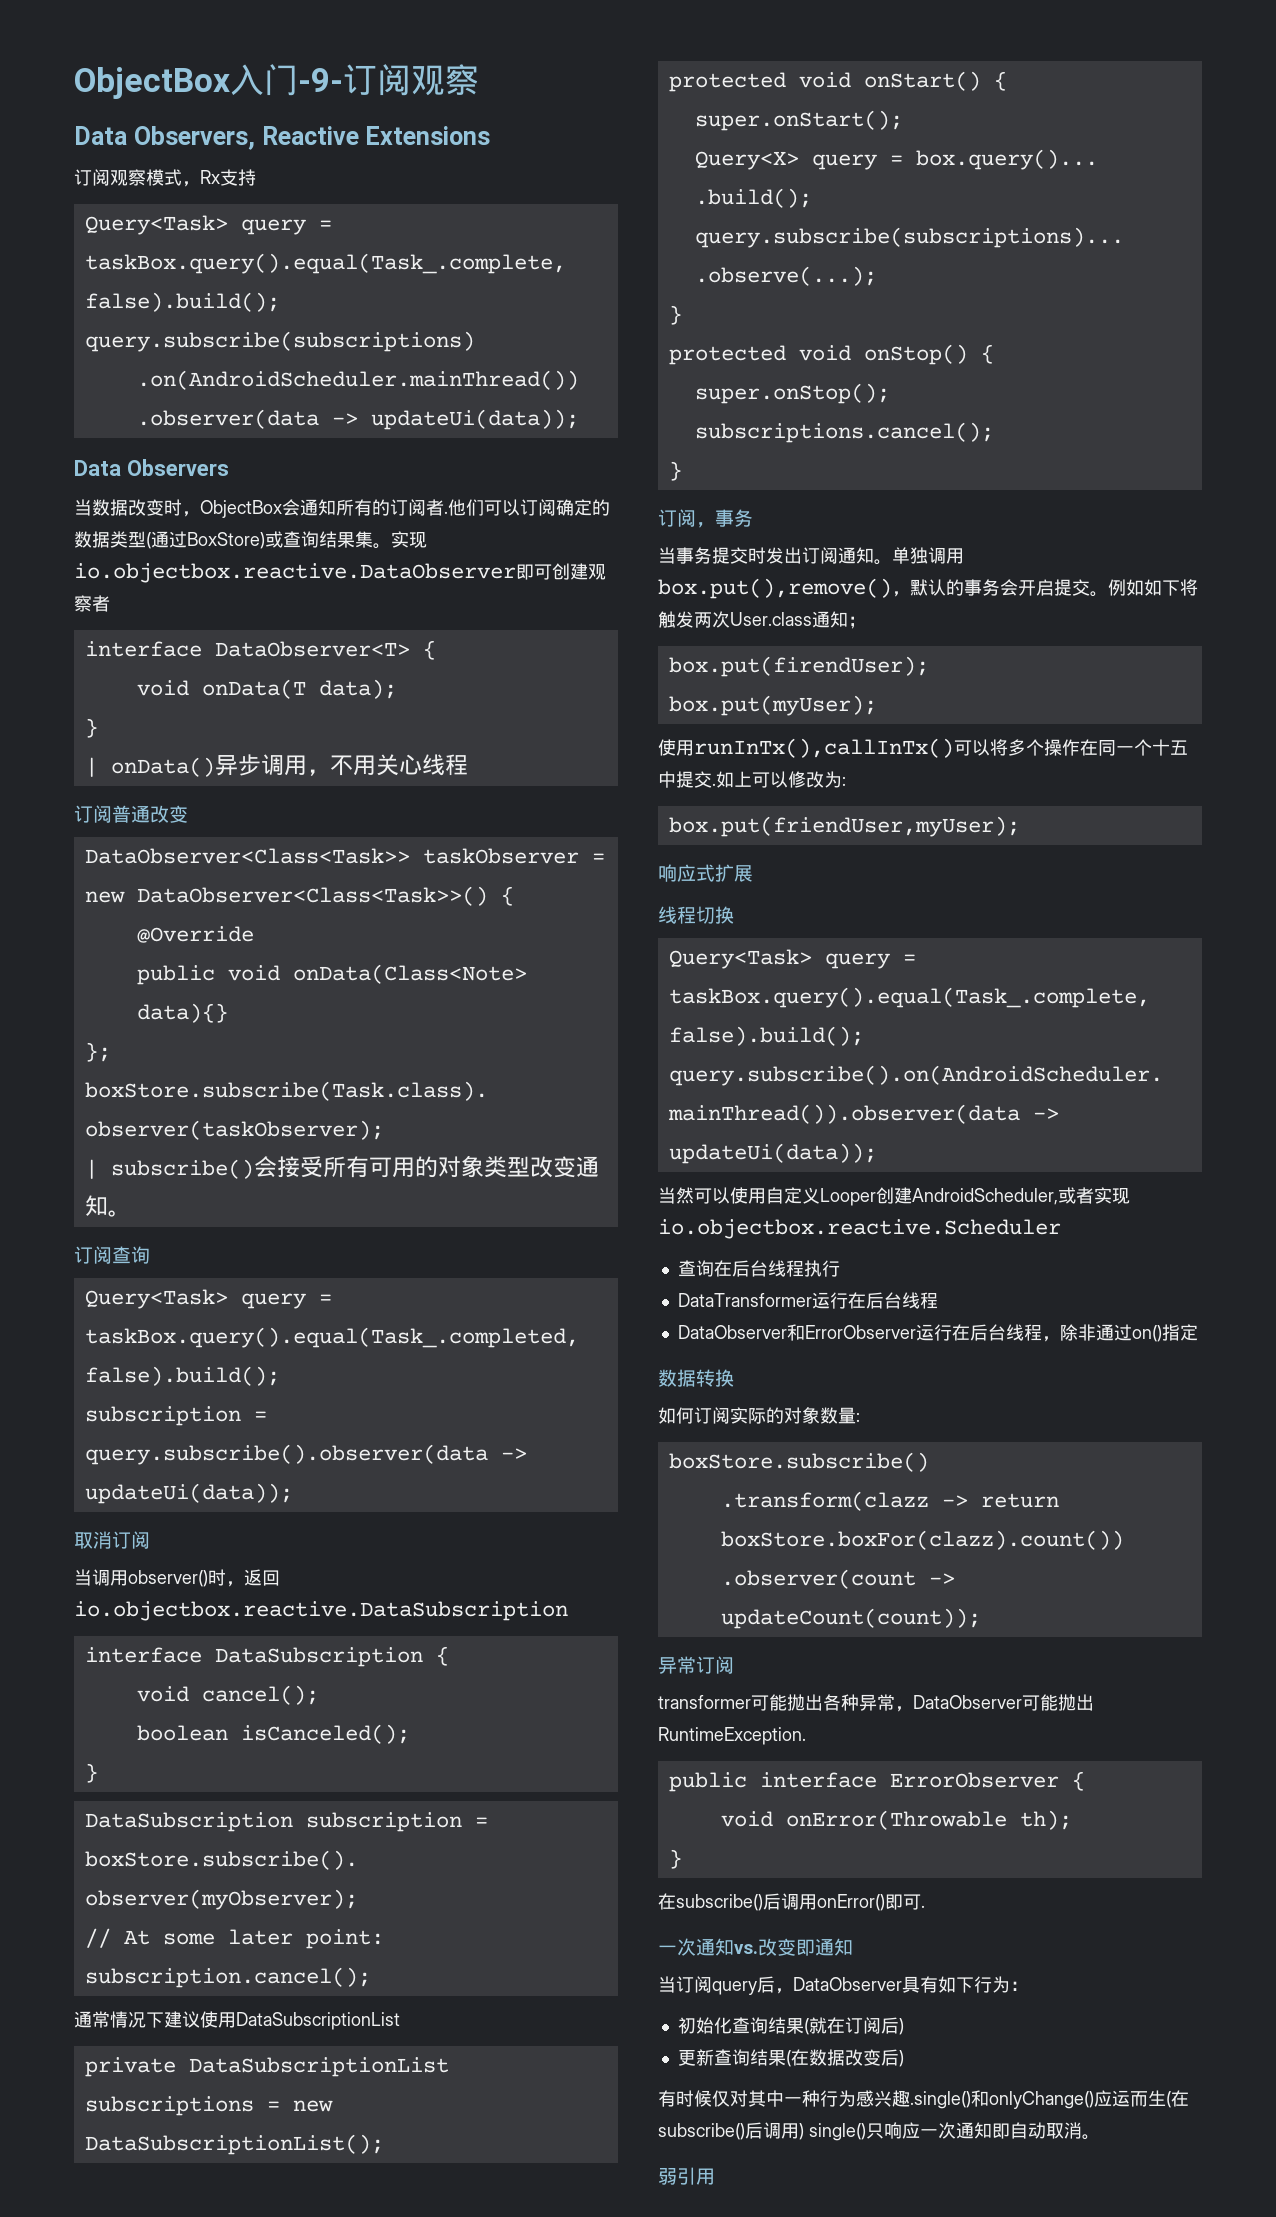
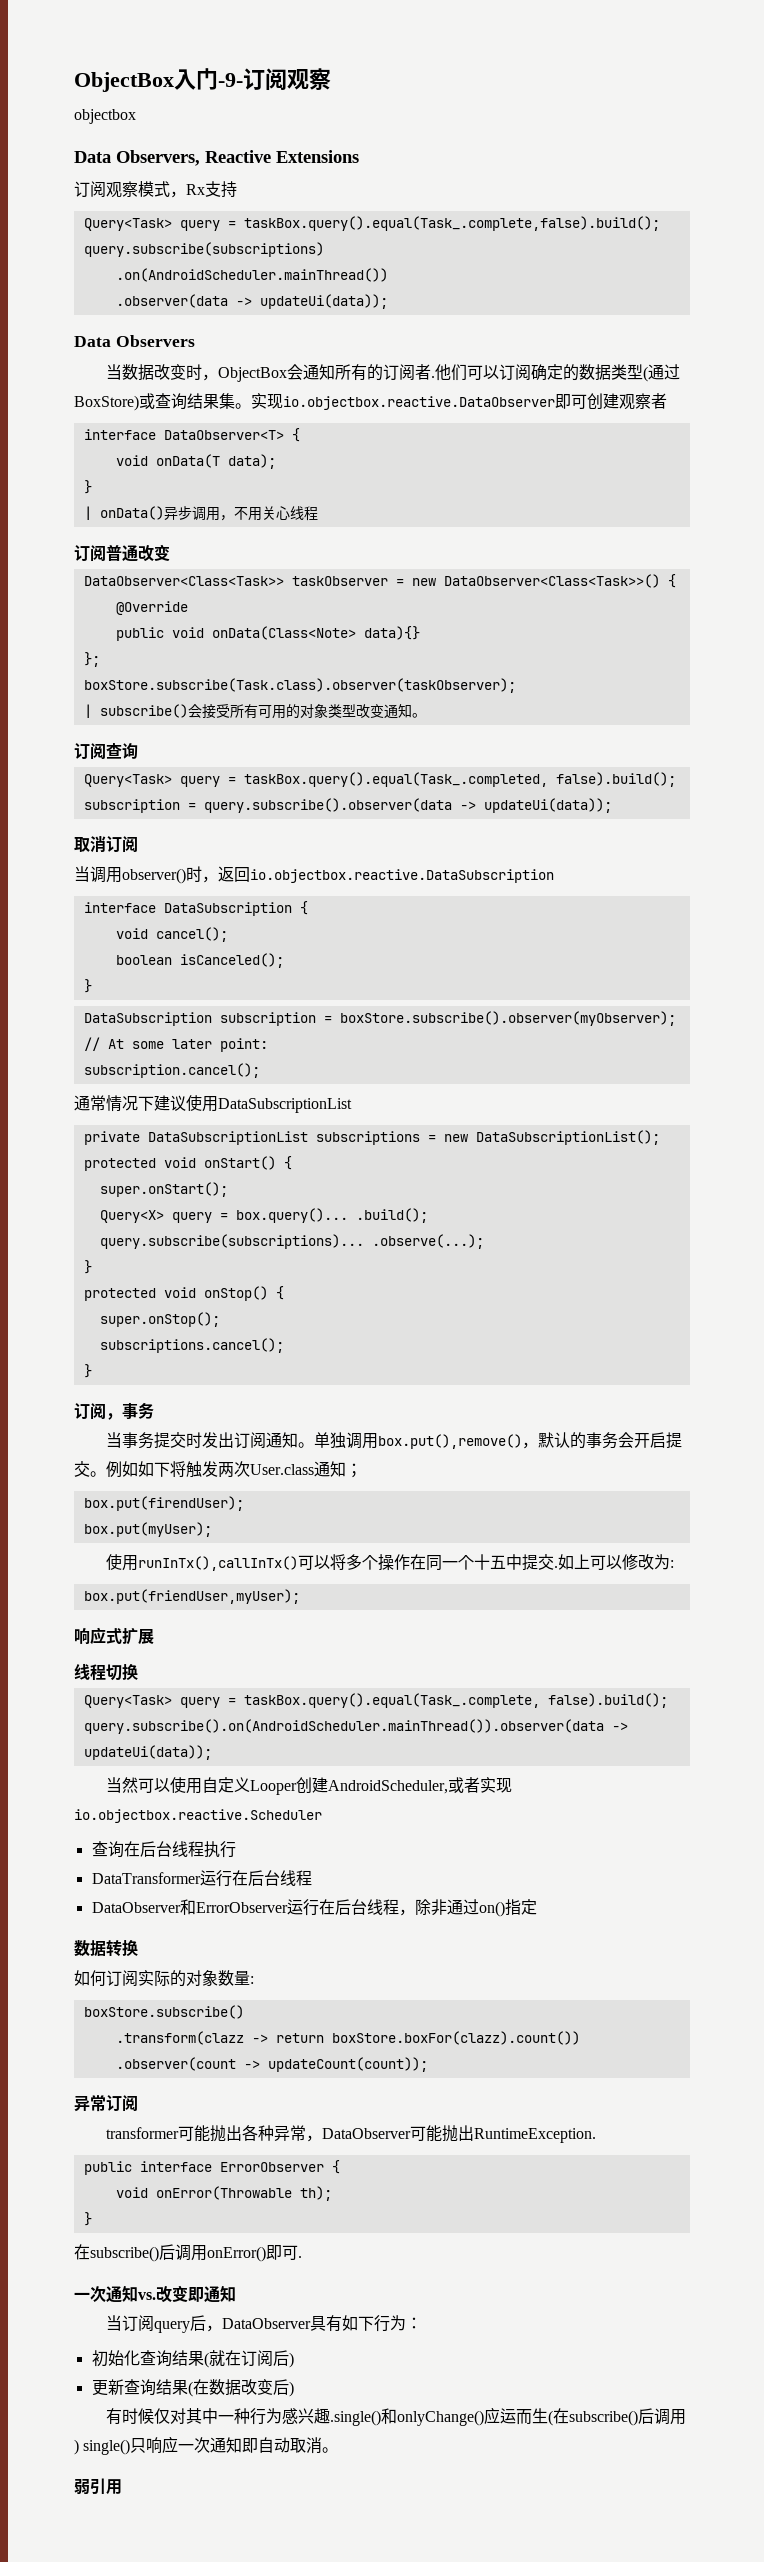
+ objectbox

